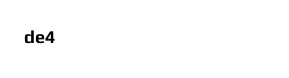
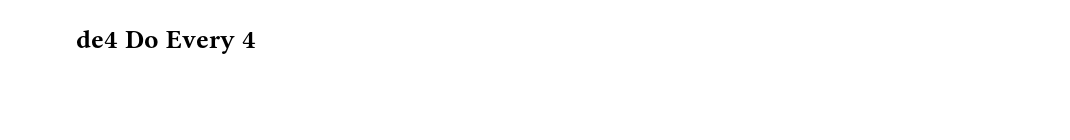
- de4
+ de4 Do Every 4

